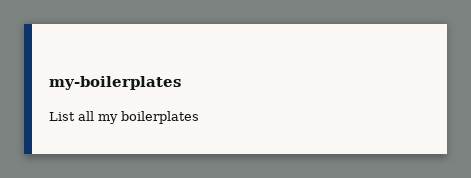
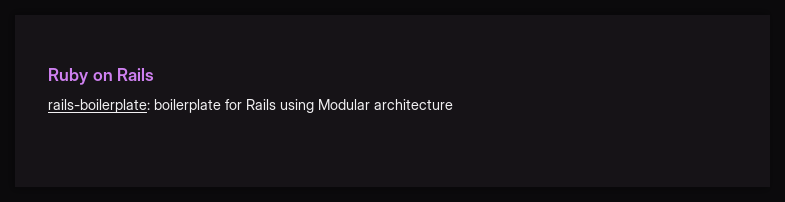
- my-boilerplates
- List all my boilerplates
+ Ruby on Rails
+ rails-boilerplate: boilerplate for Rails using Modular architecture

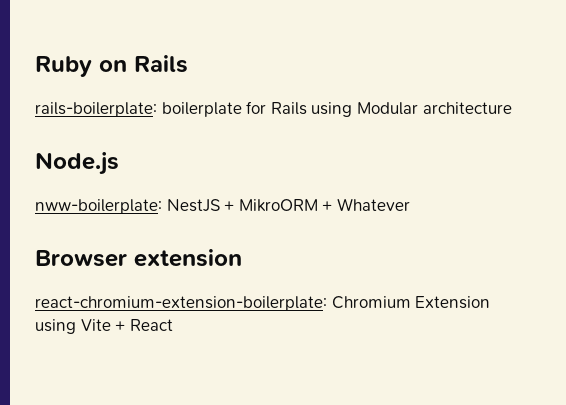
+ Node.js
+ nww-boilerplate: NestJS + MikroORM + Whatever
+ Browser extension
+ react-chromium-extension-boilerplate: Chromium Extension using Vite + React

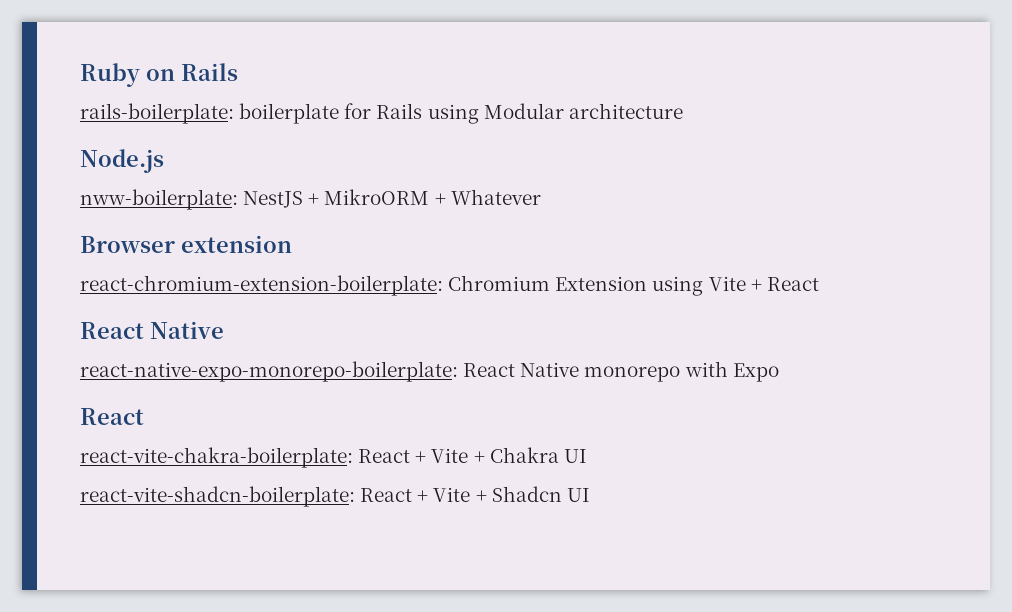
  react-chromium-extension-boilerplate: Chromium Extension using Vite + React
+ React Native
+ react-native-expo-monorepo-boilerplate: React Native monorepo with Expo
+ React
+ react-vite-chakra-boilerplate: React + Vite + Chakra UI
+ react-vite-shadcn-boilerplate: React + Vite + Shadcn UI

